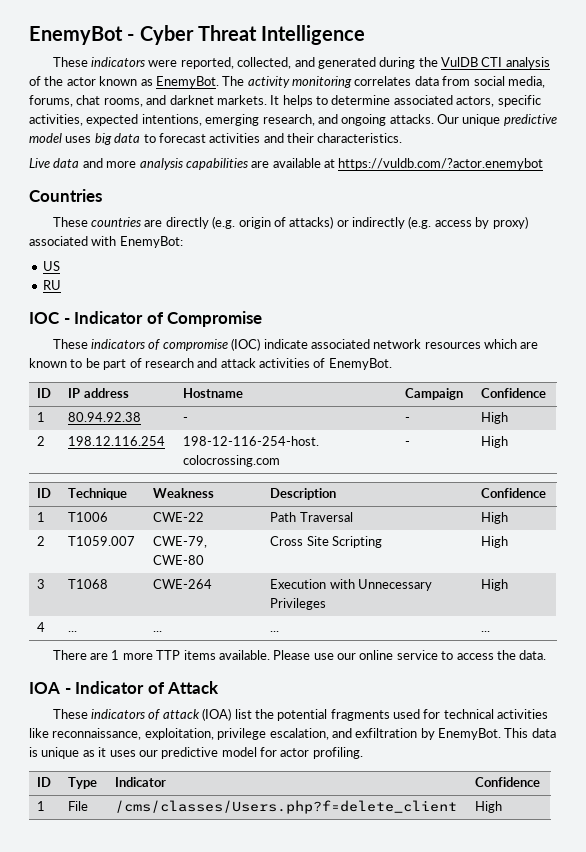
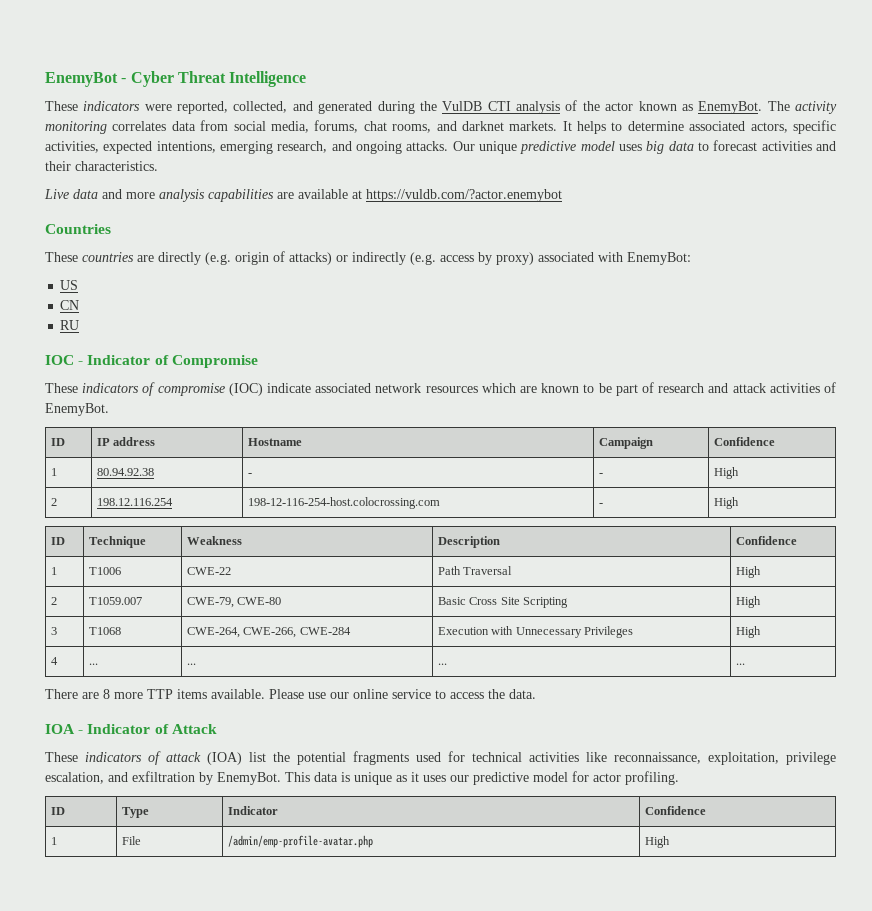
+ CN
- 2 | T1059.007 | CWE-79, CWE-80 | Cross Site Scripting | High
+ 2 | T1059.007 | CWE-79, CWE-80 | Basic Cross Site Scripting | High
- 3 | T1068 | CWE-264 | Execution with Unnecessary Privileges | High
+ 3 | T1068 | CWE-264, CWE-266, CWE-284 | Execution with Unnecessary Privileges | High
- There are 1 more TTP items available.
+ There are 8 more TTP items available.
- 1 | File | /cms/classes/Users.php?f=delete_client | High
+ 1 | File | /admin/emp-profile-avatar.php | High

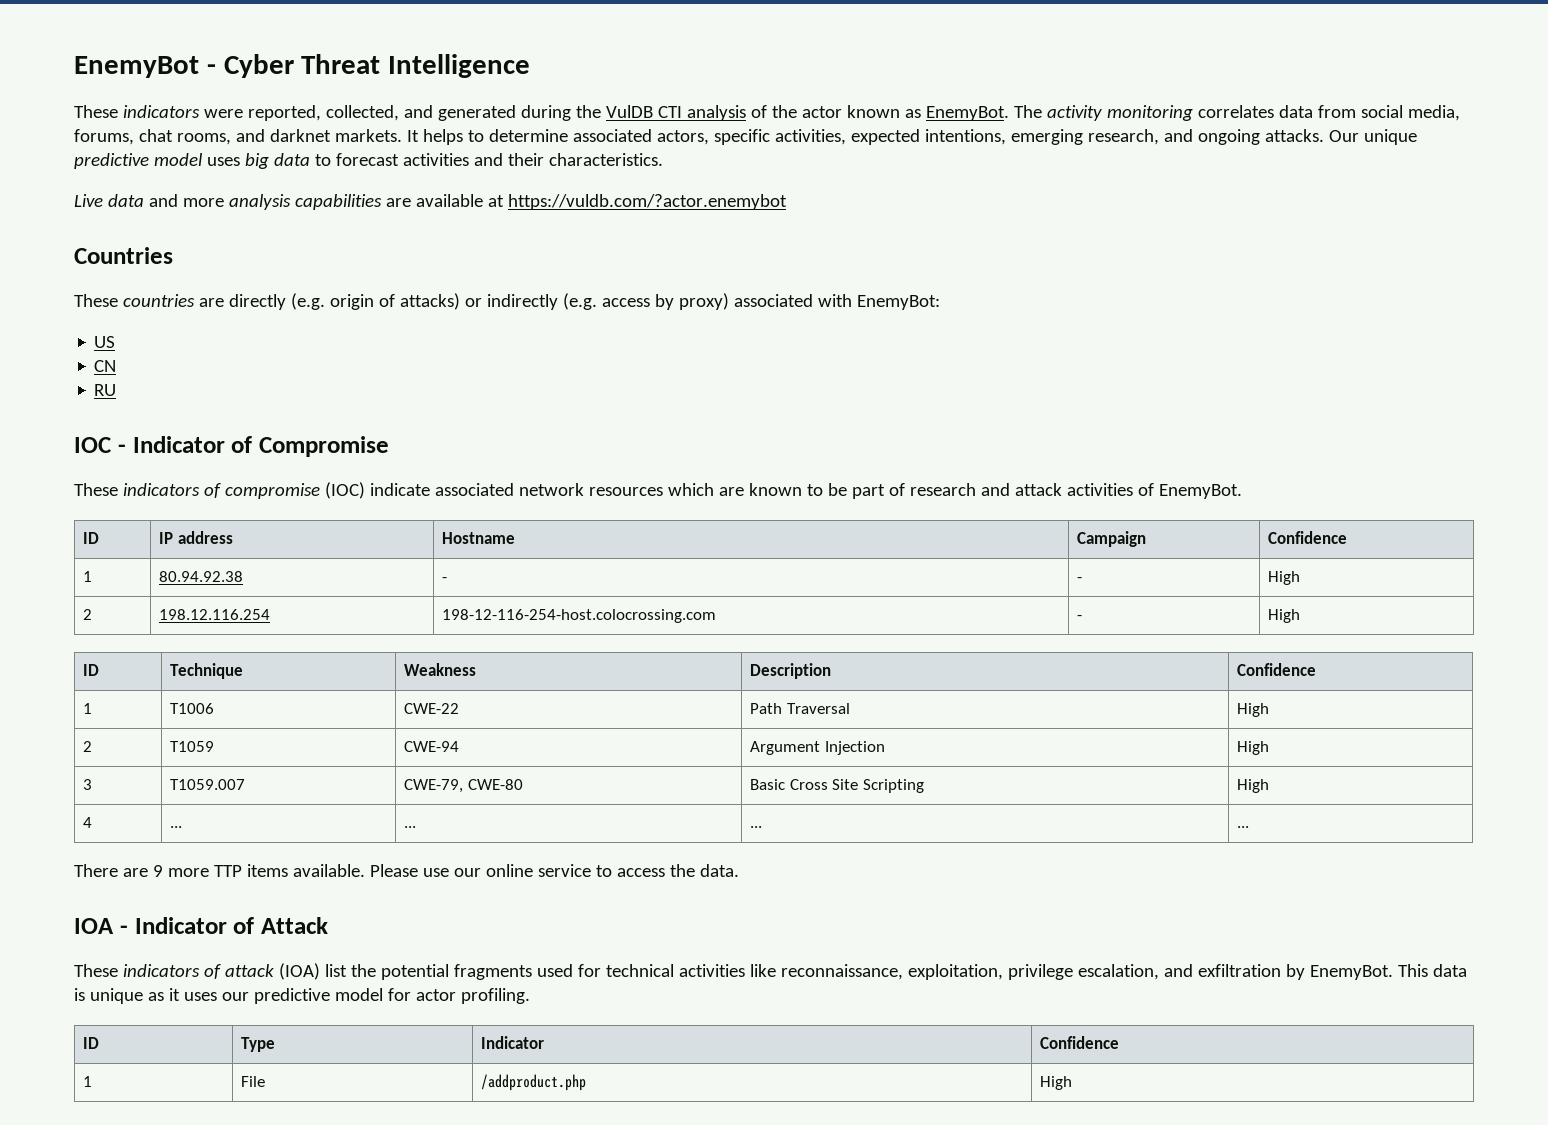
- 2 | T1059.007 | CWE-79, CWE-80 | Basic Cross Site Scripting | High
+ 2 | T1059 | CWE-94 | Argument Injection | High
+ 3 | T1059.007 | CWE-79, CWE-80 | Basic Cross Site Scripting | High
- 3 | T1068 | CWE-264, CWE-266, CWE-284 | Execution with Unnecessary Privileges | High
- There are 8 more TTP items available.
+ There are 9 more TTP items available.
- 1 | File | /admin/emp-profile-avatar.php | High
+ 1 | File | /addproduct.php | High

